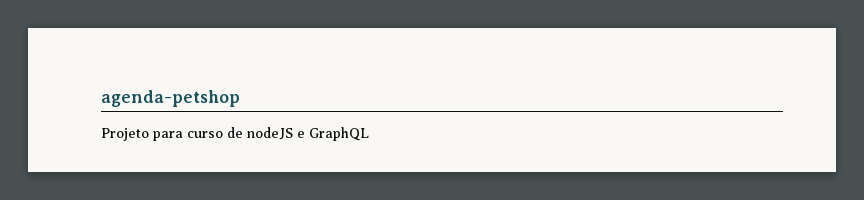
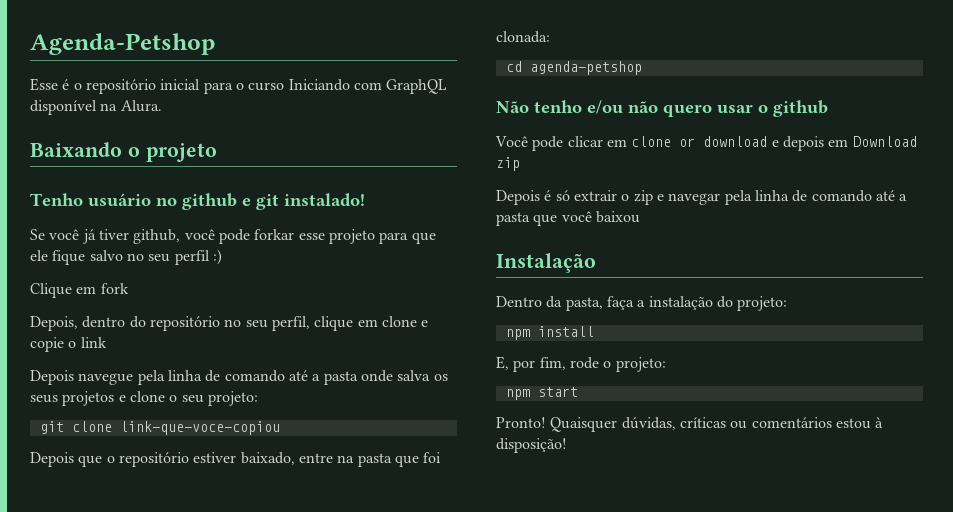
- agenda-petshop
- Projeto para curso de nodeJS e GraphQL
+ Agenda-Petshop
+ Esse é o repositório inicial para o curso Iniciando com GraphQL disponível na Alura.
+ Baixando o projeto
+ Tenho usuário no github e git instalado!
+ Se você já tiver github, você pode forkar esse projeto para que ele fique salvo no seu perfil :)
+ Clique em fork
+ Depois, dentro do repositório no seu perfil, clique em clone e copie o link
+ Depois navegue pela linha de comando até a pasta onde salva os seus projetos e clone o seu projeto:
+ git clone link-que-voce-copiou
+ Depois que o repositório estiver baixado, entre na pasta que foi clonada:
+ cd agenda-petshop
+ Não tenho e/ou não quero usar o github
+ Você pode clicar em clone or download e depois em Download zip
+ Depois é só extrair o zip e navegar pela linha de comando até a pasta que você baixou
+ Instalação
+ Dentro da pasta, faça a instalação do projeto:
+ npm install
+ E, por fim, rode o projeto:
+ npm start
+ Pronto! Quaisquer dúvidas, críticas ou comentários estou à disposição!

